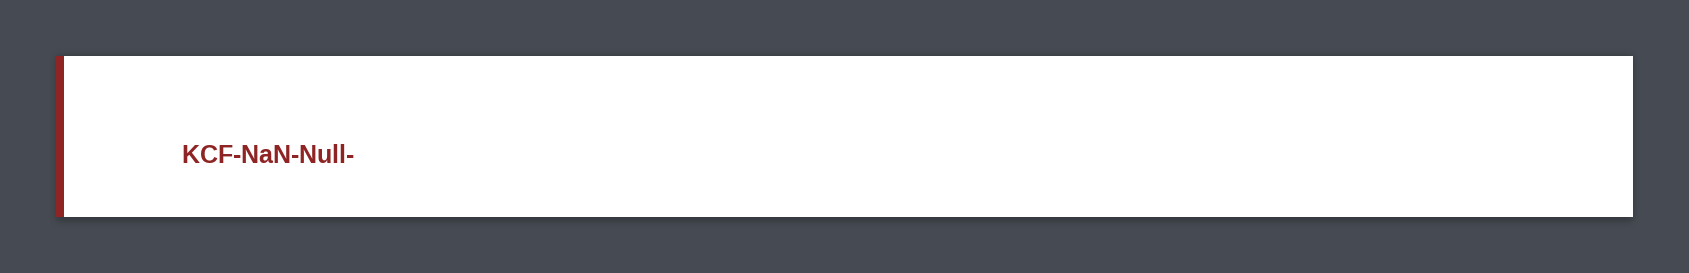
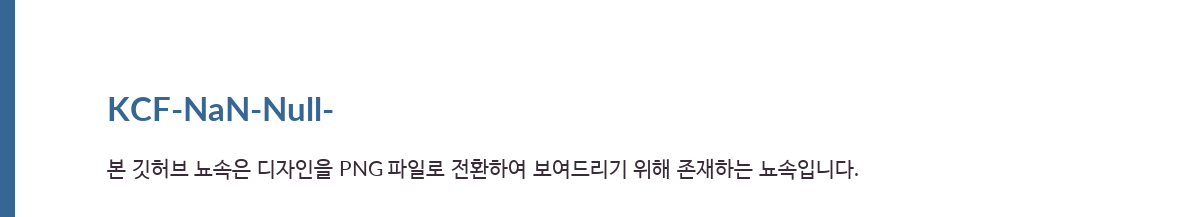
+ 본 깃허브 뇨속은 디자인을 PNG 파일로 전환하여 보여드리기 위해 존재하는 뇨속입니다.

